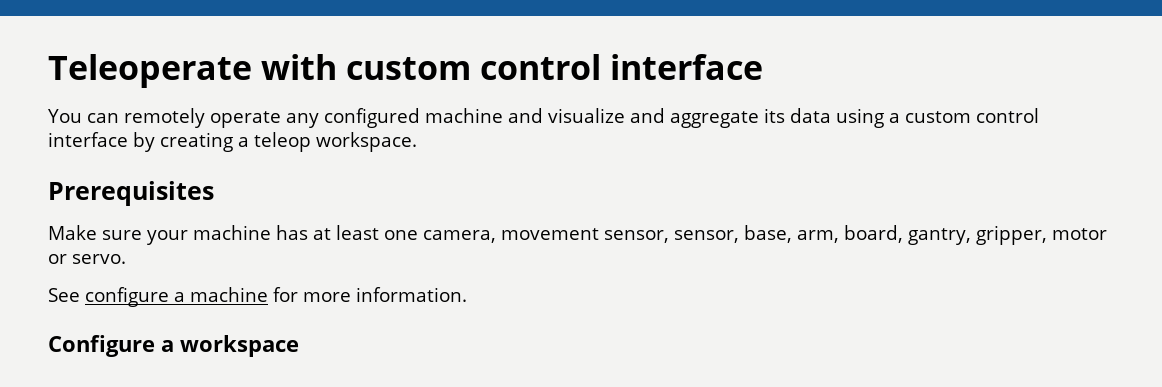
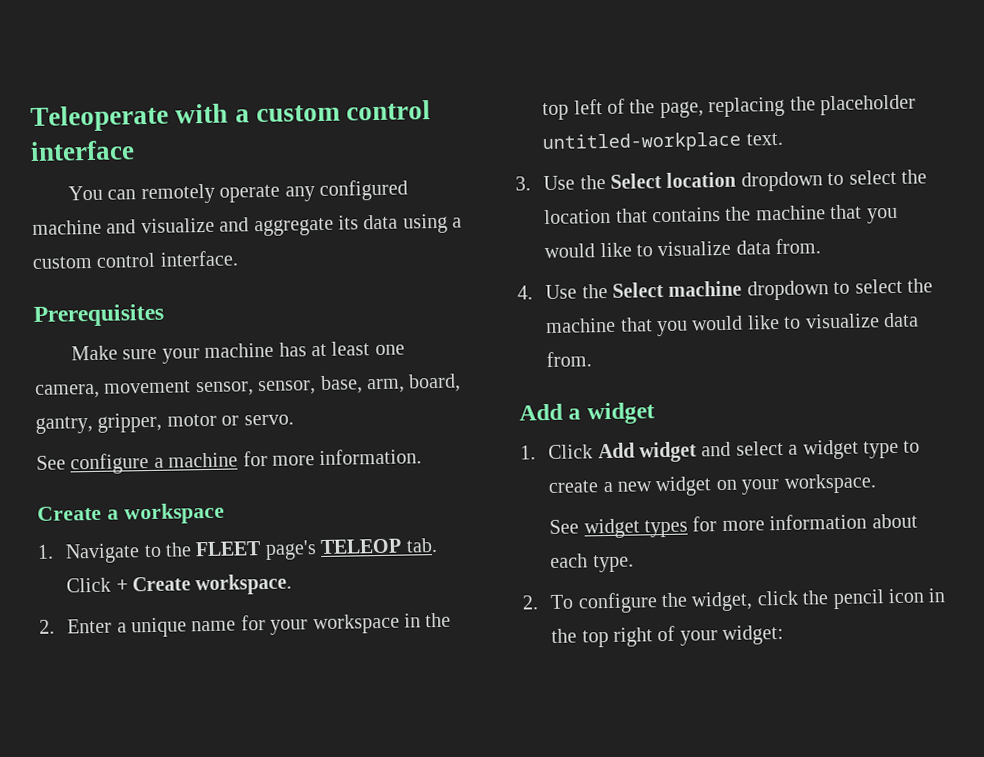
- Teleoperate with custom control interface
+ Teleoperate with a custom control interface
- You can remotely operate any configured machine and visualize and aggregate its data using a custom control interface by creating a teleop workspace.
+ You can remotely operate any configured machine and visualize and aggregate its data using a custom control interface.
- Configure a workspace
+ Create a workspace
+ 1. Navigate to the FLEET page's TELEOP tab. Click + Create workspace.
+ 2. Enter a unique name for your workspace in the top left of the page, replacing the placeholder untitled-workplace text.
+ 3. Use the Select location dropdown to select the location that contains the machine that you would like to visualize data from.
+ 4. Use the Select machine dropdown to select the machine that you would like to visualize data from.
+ Add a widget
+ 1. Click Add widget and select a widget type to create a new widget on your workspace.
+ See widget types for more information about each type.
+ 2. To configure the widget, click the pencil icon in the top right of your widget:

